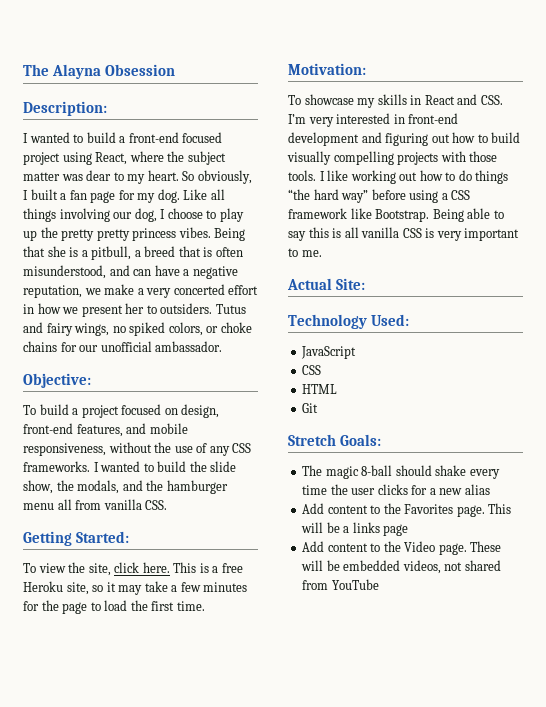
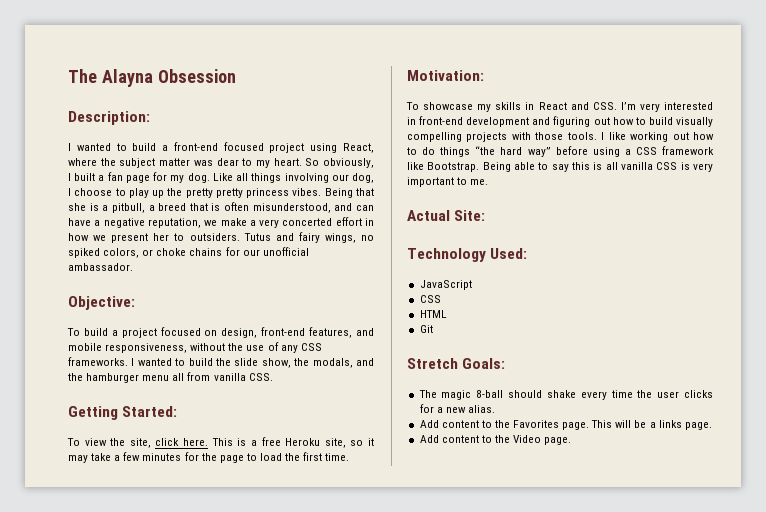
- The magic 8-ball should shake every time the user clicks for a new alias
+ The magic 8-ball should shake every time the user clicks for a new alias.
- This will be a links page
+ This will be a links page.
- These will be embedded videos, not shared from YouTube

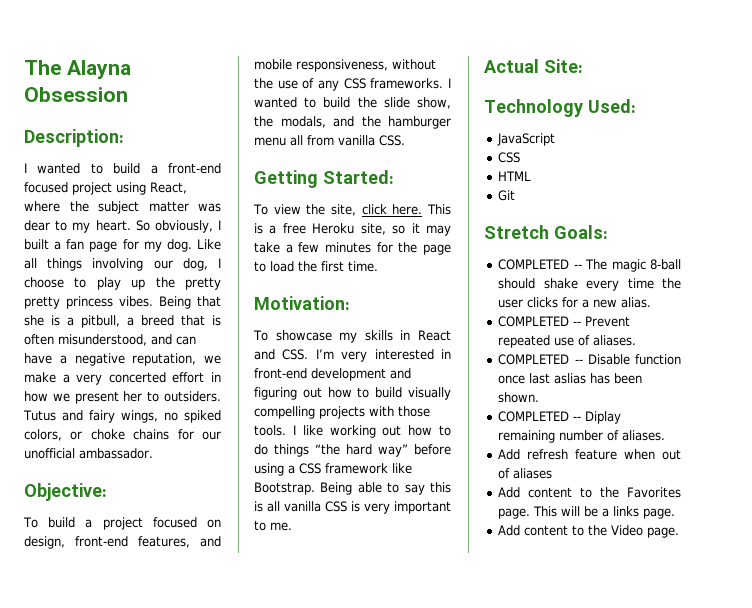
- The magic 8-ball should shake every time the user clicks for a new alias.
+ COMPLETED -- The magic 8-ball should shake every time the user clicks for a new alias.
+ COMPLETED -- Prevent repeated use of aliases.
+ COMPLETED -- Disable function once last aslias has been shown.
+ COMPLETED -- Diplay remaining number of aliases.
+ Add refresh feature when out of aliases

